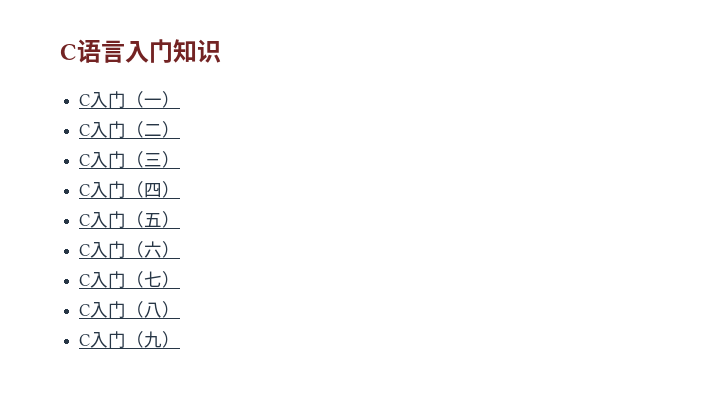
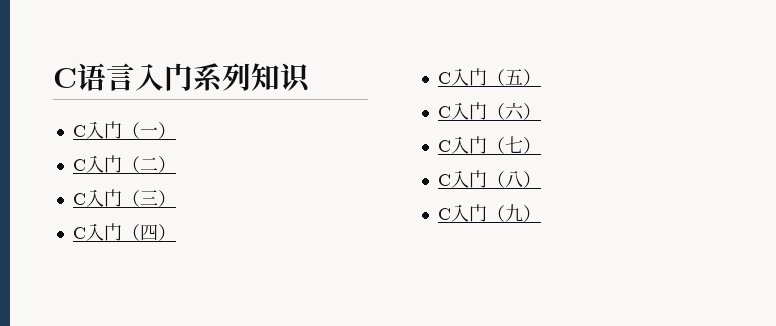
- C语言入门知识
+ C语言入门系列知识

